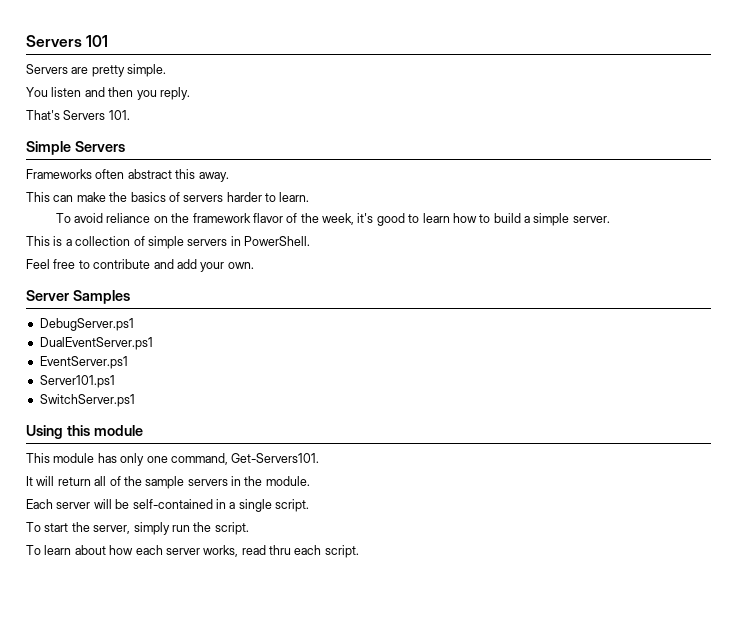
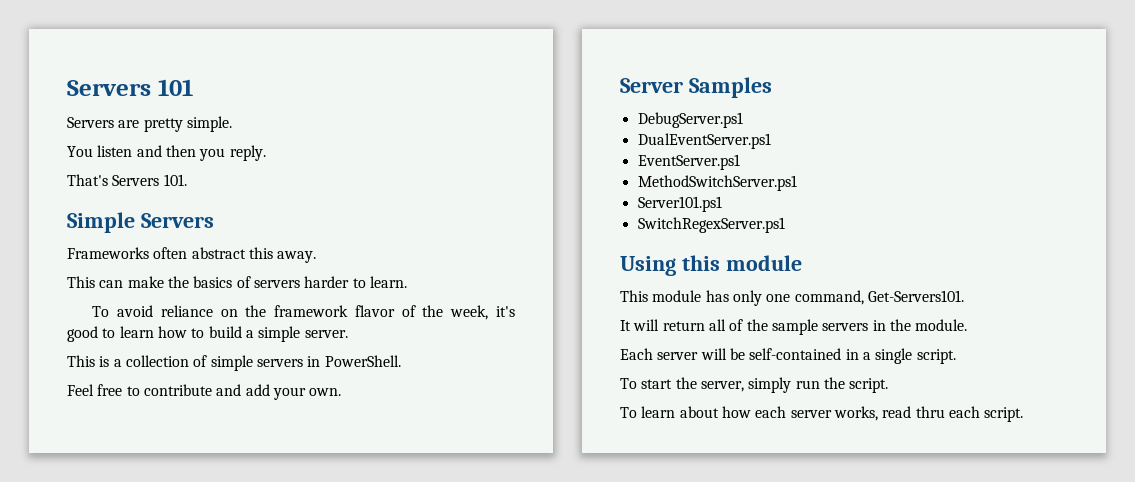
+ MethodSwitchServer.ps1
- SwitchServer.ps1
+ SwitchRegexServer.ps1

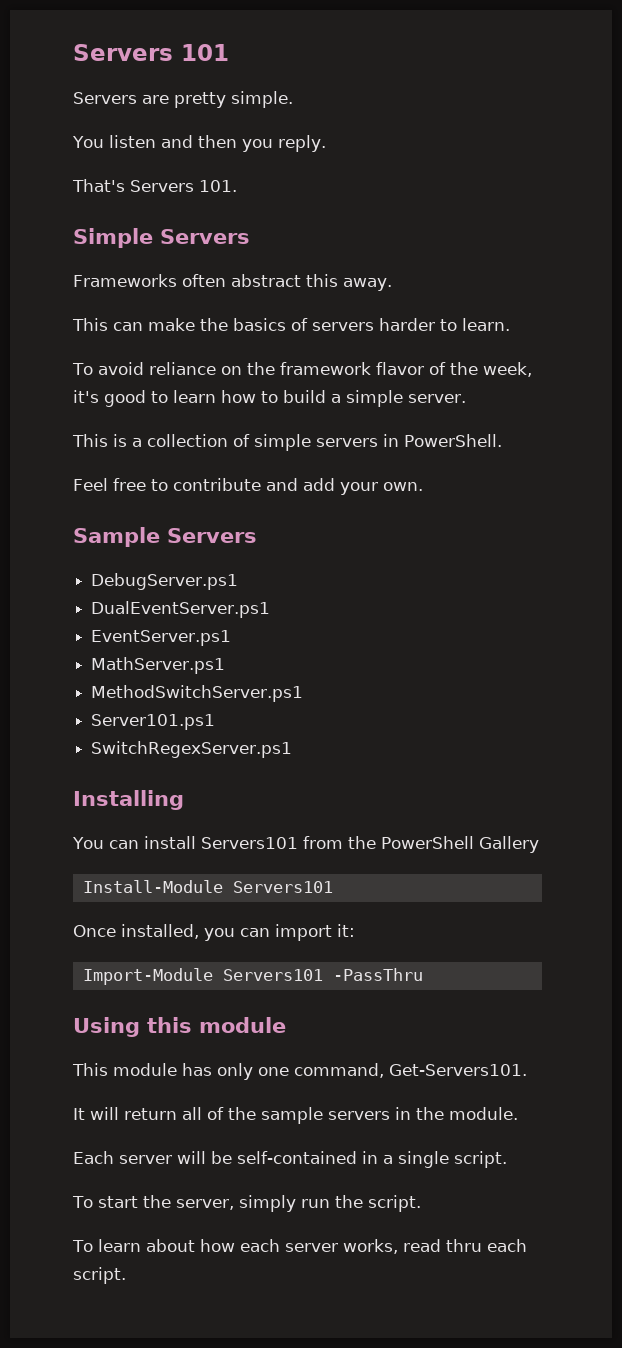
- Server Samples
+ Sample Servers
+ MathServer.ps1
+ Installing
+ You can install Servers101 from the PowerShell Gallery
+ Install-Module Servers101
+ Once installed, you can import it:
+ Import-Module Servers101 -PassThru

